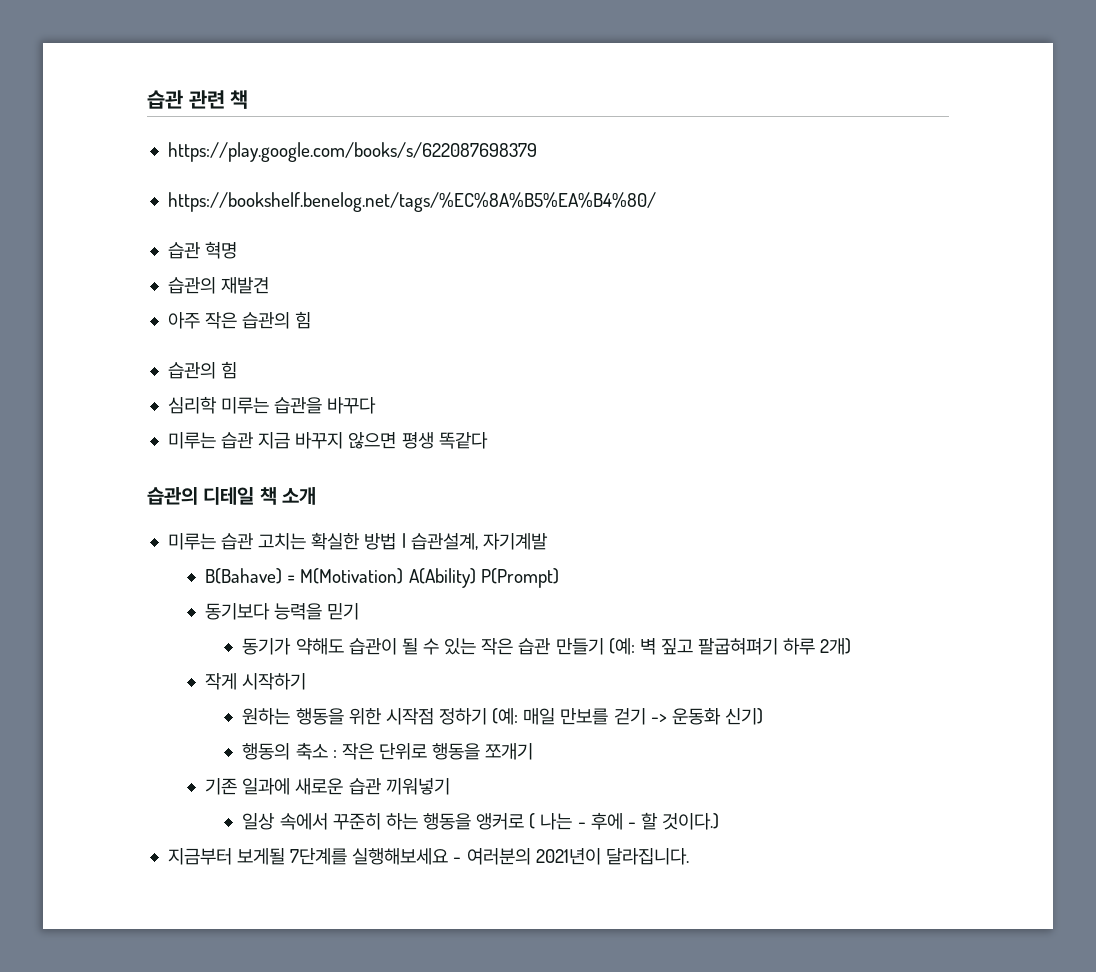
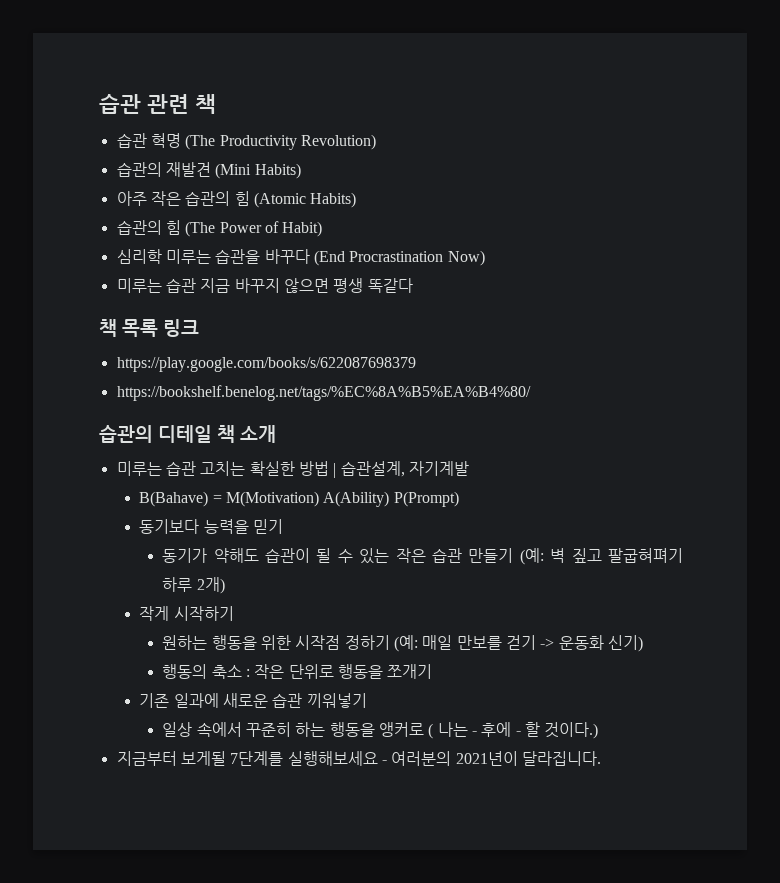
- https://play.google.com/books/s/622087698379
- https://bookshelf.benelog.net/tags/%EC%8A%B5%EA%B4%80/
- 습관 혁명
+ 습관 혁명 (The Productivity Revolution)
- 습관의 재발견
+ 습관의 재발견 (Mini Habits)
- 아주 작은 습관의 힘
- 습관의 힘
+ 아주 작은 습관의 힘 (Atomic Habits)
+ 습관의 힘 (The Power of Habit)
- 심리학 미루는 습관을 바꾸다
+ 심리학 미루는 습관을 바꾸다 (End Procrastination Now)
+ 책 목록 링크
+ https://play.google.com/books/s/622087698379
+ https://bookshelf.benelog.net/tags/%EC%8A%B5%EA%B4%80/

